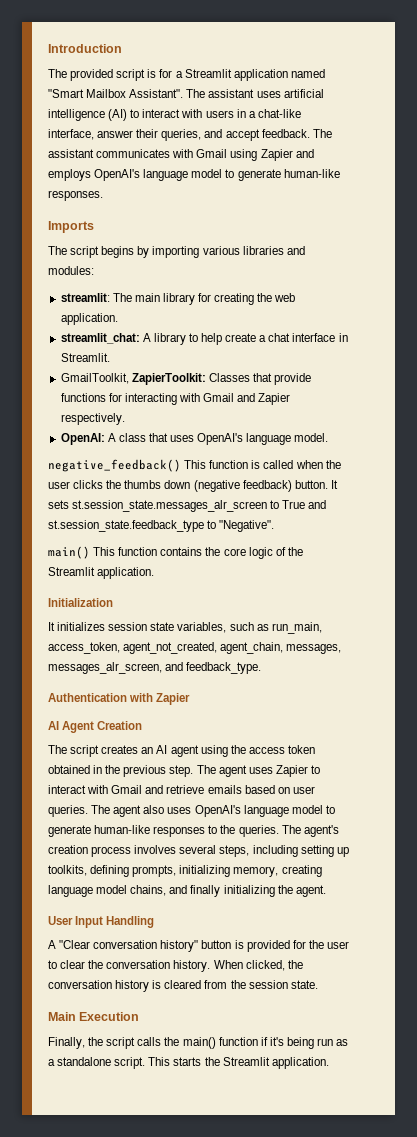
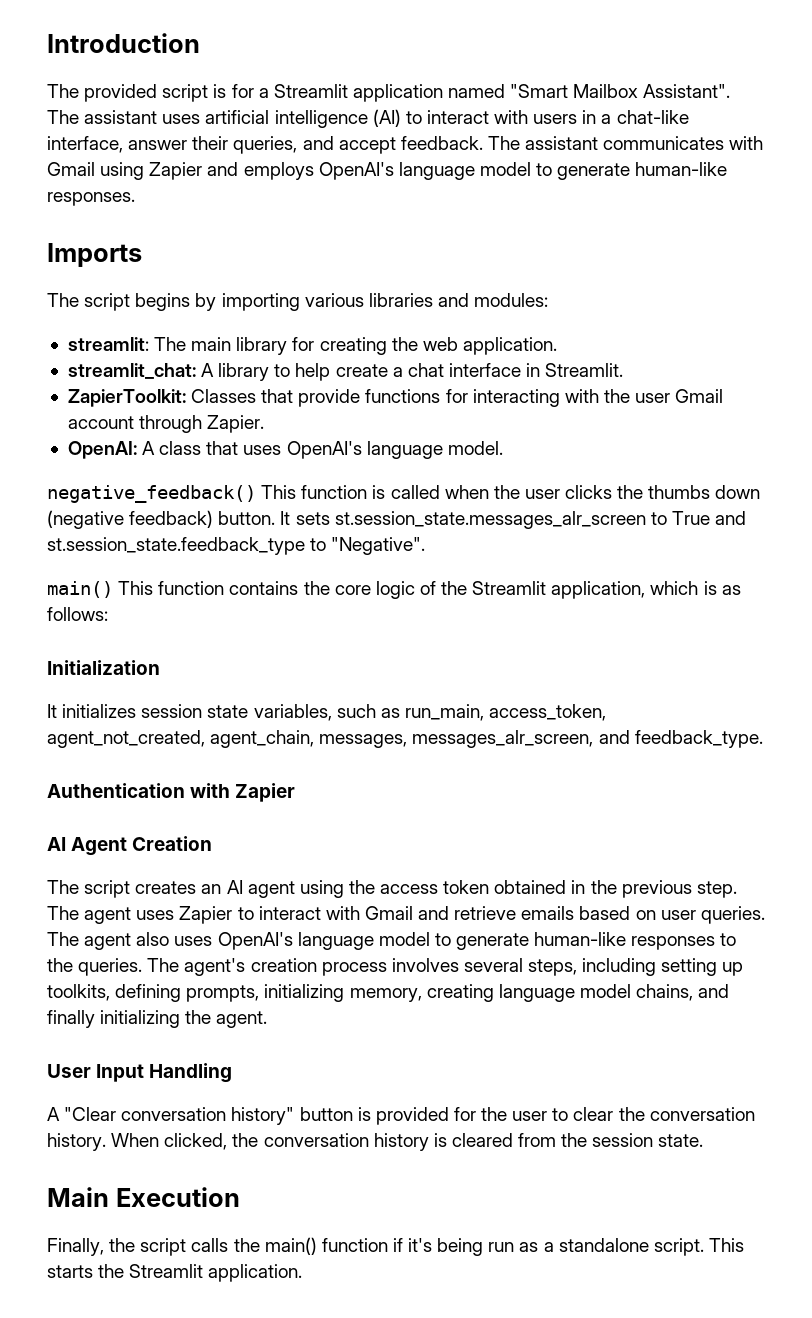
- GmailToolkit, ZapierToolkit: Classes that provide functions for interacting with Gmail and Zapier respectively.
+ ZapierToolkit: Classes that provide functions for interacting with the user Gmail account through Zapier.
- main() This function contains the core logic of the Streamlit application.
+ main() This function contains the core logic of the Streamlit application, which is as follows:

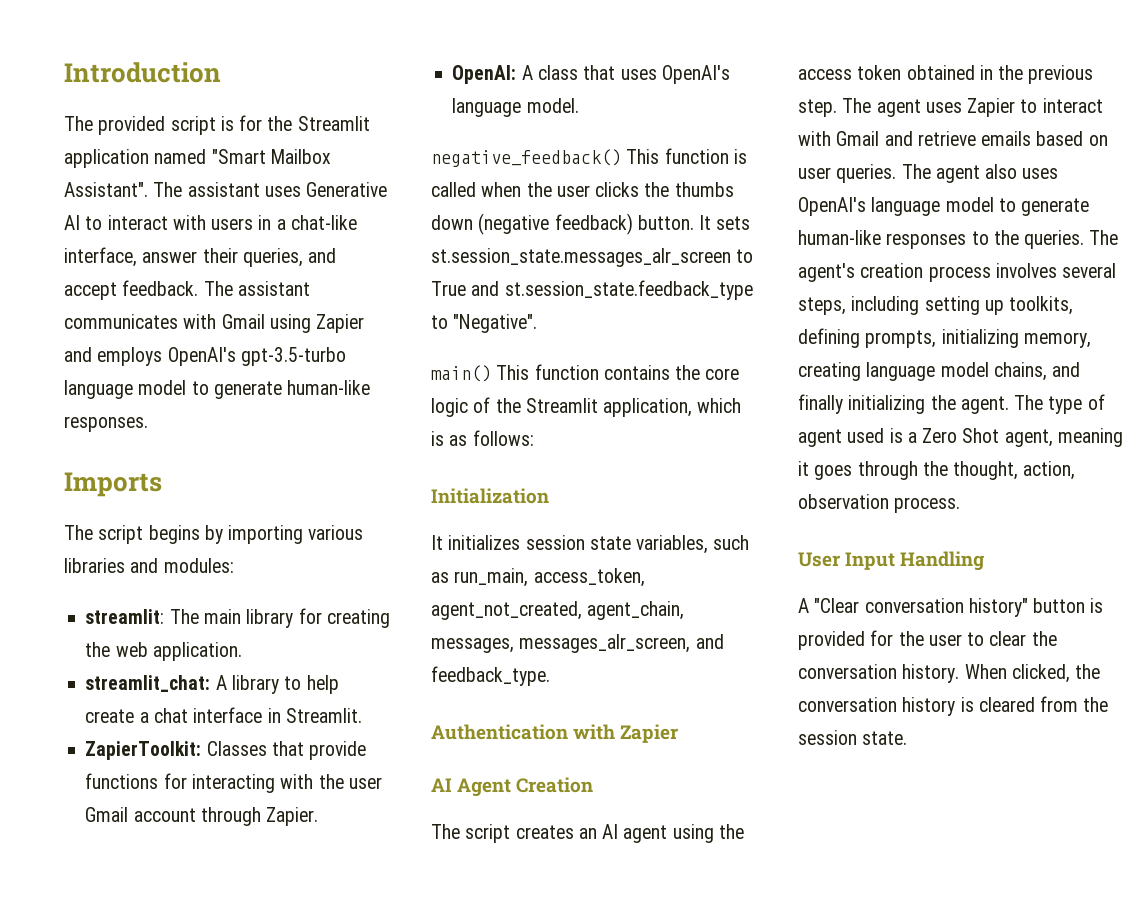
- The provided script is for a Streamlit application named "Smart Mailbox Assistant".
+ The provided script is for the Streamlit application named "Smart Mailbox Assistant".
- The assistant uses artificial intelligence (AI) to interact with users in a chat-like interface, answer their queries, and accept feedback.
+ The assistant uses Generative AI to interact with users in a chat-like interface, answer their queries, and accept feedback.
- The assistant communicates with Gmail using Zapier and employs OpenAI's language model to generate human-like responses.
+ The assistant communicates with Gmail using Zapier and employs OpenAI's gpt-3.5-turbo language model to generate human-like responses.
+ The type of agent used is a Zero Shot agent, meaning it goes through the thought, action, observation process.
- Main Execution
- Finally, the script calls the main() function if it's being run as a standalone script. This starts the Streamlit application.

